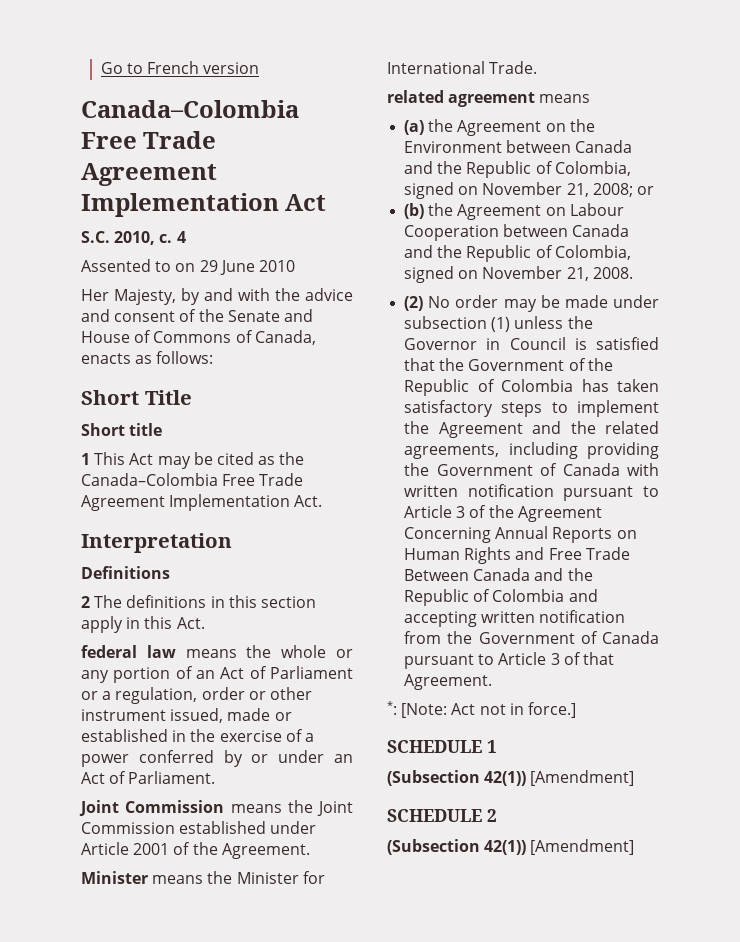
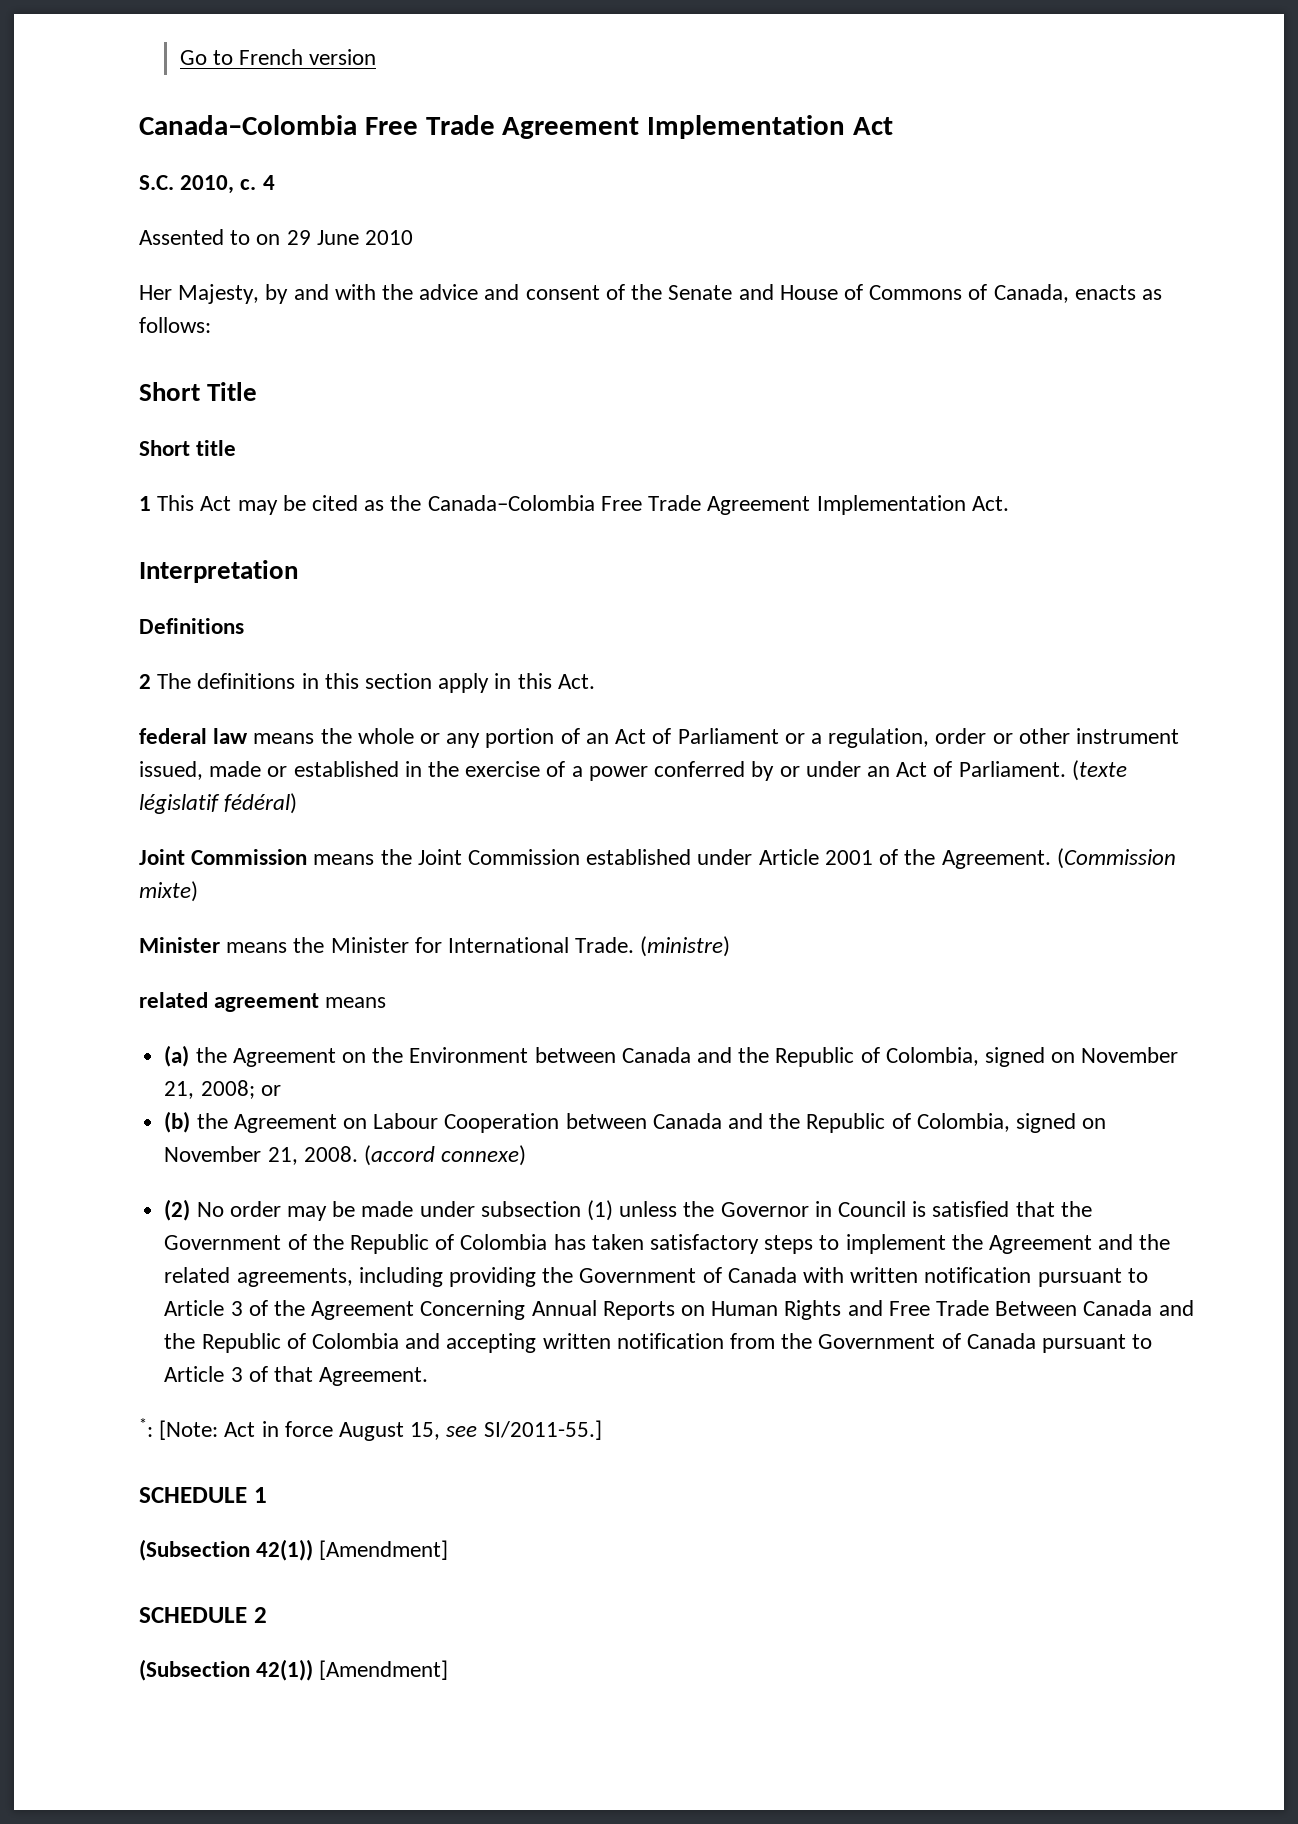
+ (texte législatif fédéral)
+ (Commission mixte)
+ (ministre)
+ (accord connexe)
- *: [Note: Act not in force.]
+ *: [Note: Act in force August 15, see SI/2011-55.]

